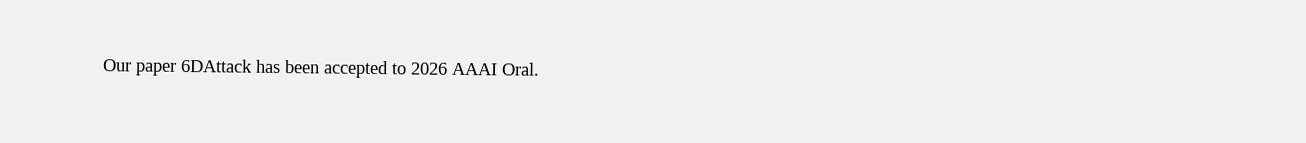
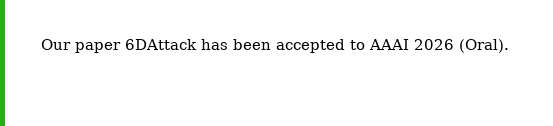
- Our paper 6DAttack has been accepted to 2026 AAAI Oral.
+ Our paper 6DAttack has been accepted to AAAI 2026 (Oral).

